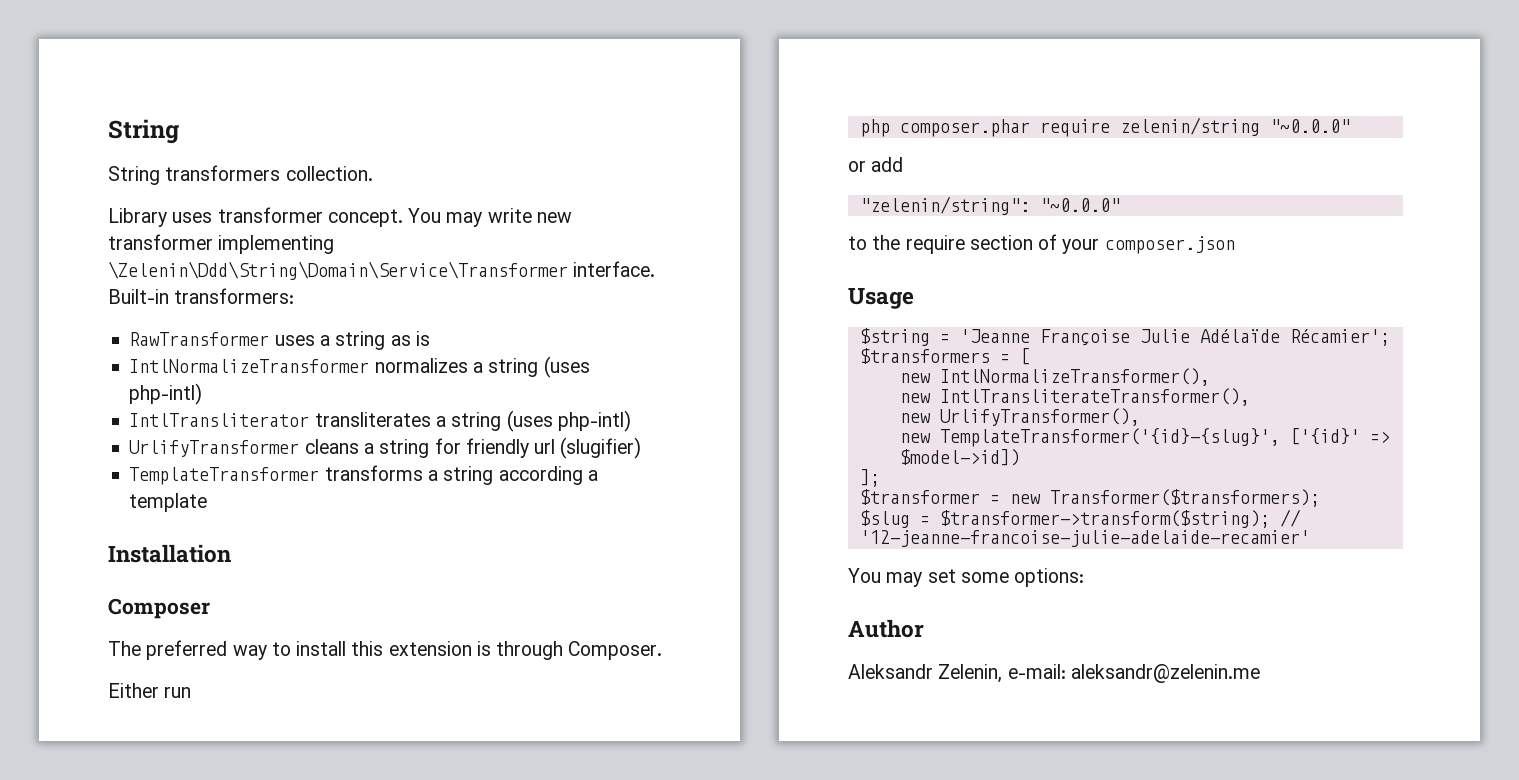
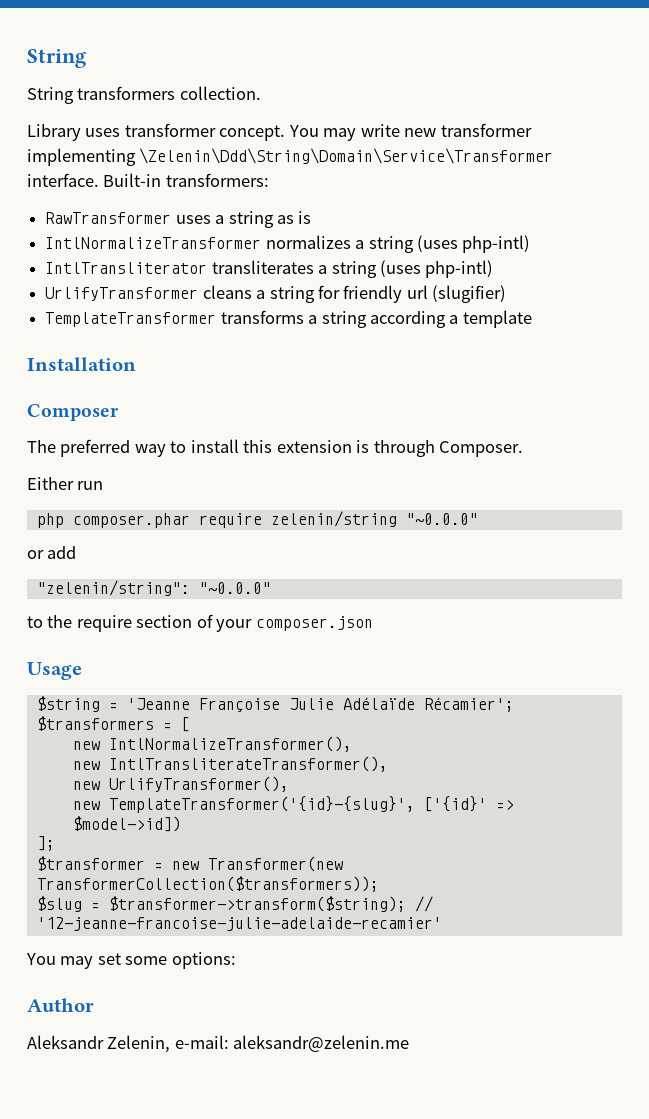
- $transformer = new Transformer($transformers);
+ $transformer = new Transformer(new TransformerCollection($transformers));

